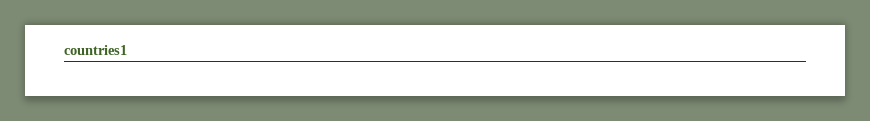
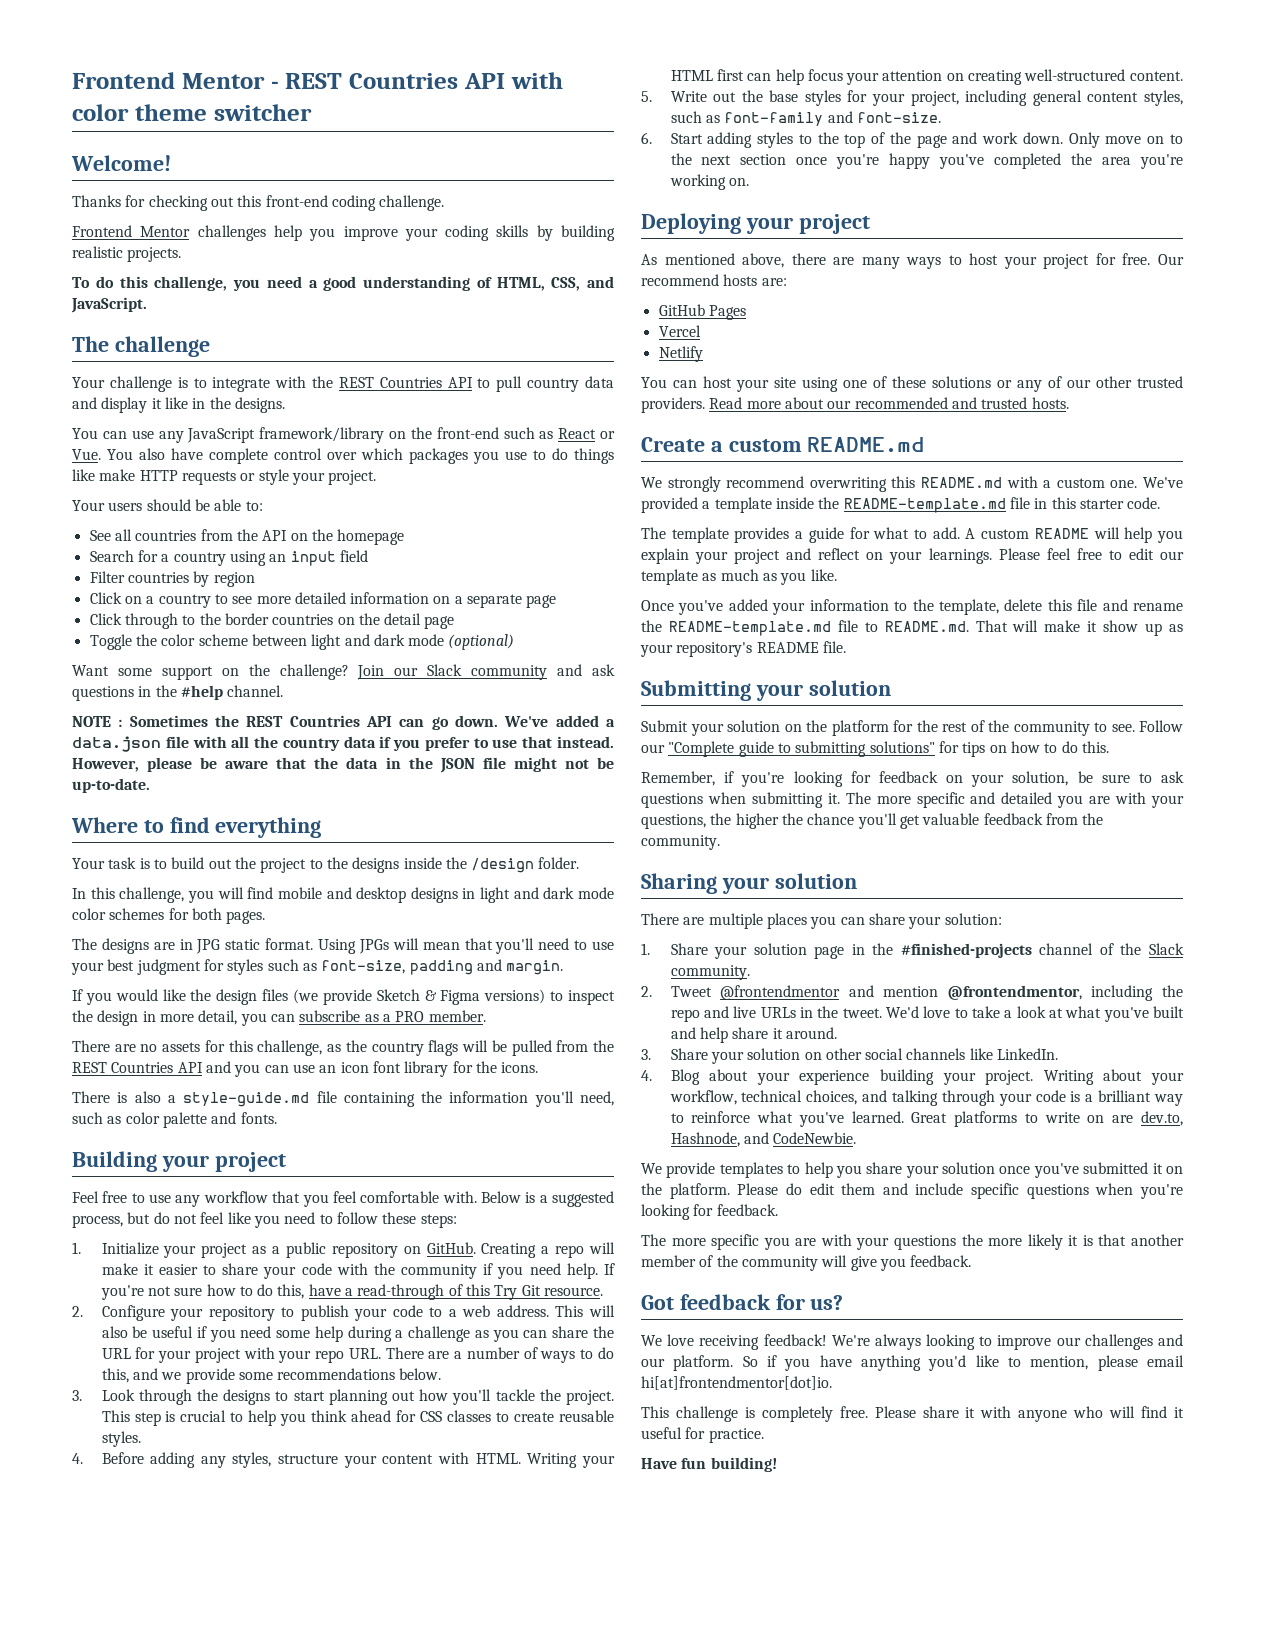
- countries1
+ Frontend Mentor - REST Countries API with color theme switcher
+ Welcome!
+ Thanks for checking out this front-end coding challenge.
+ Frontend Mentor challenges help you improve your coding skills by building realistic projects.
+ To do this challenge, you need a good understanding of HTML, CSS, and JavaScript.
+ The challenge
+ Your challenge is to integrate with the REST Countries API to pull country data and display it like in the designs.
+ You can use any JavaScript framework/library on the front-end such as React or Vue. You also have complete control over which packages you use to do things like make HTTP requests or style your project.
+ Your users should be able to:
+ See all countries from the API on the homepage
+ Search for a country using an input field
+ Filter countries by region
+ Click on a country to see more detailed information on a separate page
+ Click through to the border countries on the detail page
+ Toggle the color scheme between light and dark mode (optional)
+ Want some support on the challenge? Join our Slack community and ask questions in the #help channel.
+ NOTE : Sometimes the REST Countries API can go down. We've added a data.json file with all the country data if you prefer to use that instead. However, please be aware that the data in the JSON file might not be up-to-date.
+ Where to find everything
+ Your task is to build out the project to the designs inside the /design folder.
+ In this challenge, you will find mobile and desktop designs in light and dark mode color schemes for both pages.
+ The designs are in JPG static format. Using JPGs will mean that you'll need to use your best judgment for styles such as font-size, padding and margin.
+ If you would like the design files (we provide Sketch & Figma versions) to inspect the design in more detail, you can subscribe as a PRO member.
+ There are no assets for this challenge, as the country flags will be pulled from the REST Countries API and you can use an icon font library for the icons.
+ There is also a style-guide.md file containing the information you'll need, such as color palette and fonts.
+ Building your project
+ Feel free to use any workflow that you feel comfortable with. Below is a suggested process, but do not feel like you need to follow these steps:
+ 1. Initialize your project as a public repository on GitHub. Creating a repo will make it easier to share your code with the community if you need help. If you're not sure how to do this, have a read-through of this Try Git resource.
+ 2. Configure your repository to publish your code to a web address. This will also be useful if you need some help during a challenge as you can share the URL for your project with your repo URL. There are a number of ways to do this, and we provide some recommendations below.
+ 3. Look through the designs to start planning out how you'll tackle the project. This step is crucial to help you think ahead for CSS classes to create reusable styles.
+ 4. Before adding any styles, structure your content with HTML. Writing your HTML first can help focus your attention on creating well-structured content.
+ 5. Write out the base styles for your project, including general content styles, such as font-family and font-size.
+ 6. Start adding styles to the top of the page and work down. Only move on to the next section once you're happy you've completed the area you're working on.
+ Deploying your project
+ As mentioned above, there are many ways to host your project for free. Our recommend hosts are:
+ GitHub Pages
+ Vercel
+ Netlify
+ You can host your site using one of these solutions or any of our other trusted providers. Read more about our recommended and trusted hosts.
+ Create a custom README.md
+ We strongly recommend overwriting this README.md with a custom one. We've provided a template inside the README-template.md file in this starter code.
+ The template provides a guide for what to add. A custom README will help you explain your project and reflect on your learnings. Please feel free to edit our template as much as you like.
+ Once you've added your information to the template, delete this file and rename the README-template.md file to README.md. That will make it show up as your repository's README file.
+ Submitting your solution
+ Submit your solution on the platform for the rest of the community to see. Follow our "Complete guide to submitting solutions" for tips on how to do this.
+ Remember, if you're looking for feedback on your solution, be sure to ask questions when submitting it. The more specific and detailed you are with your questions, the higher the chance you'll get valuable feedback from the community.
+ Sharing your solution
+ There are multiple places you can share your solution:
+ 1. Share your solution page in the #finished-projects channel of the Slack community.
+ 2. Tweet @frontendmentor and mention @frontendmentor, including the repo and live URLs in the tweet. We'd love to take a look at what you've built and help share it around.
+ 3. Share your solution on other social channels like LinkedIn.
+ 4. Blog about your experience building your project. Writing about your workflow, technical choices, and talking through your code is a brilliant way to reinforce what you've learned. Great platforms to write on are dev.to, Hashnode, and CodeNewbie.
+ We provide templates to help you share your solution once you've submitted it on the platform. Please do edit them and include specific questions when you're looking for feedback.
+ The more specific you are with your questions the more likely it is that another member of the community will give you feedback.
+ Got feedback for us?
+ We love receiving feedback! We're always looking to improve our challenges and our platform. So if you have anything you'd like to mention, please email hi[at]frontendmentor[dot]io.
+ This challenge is completely free. Please share it with anyone who will find it useful for practice.
+ Have fun building!

